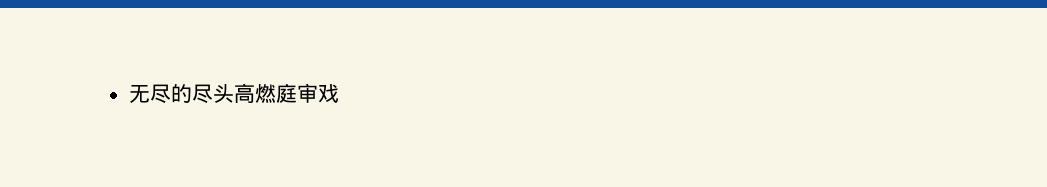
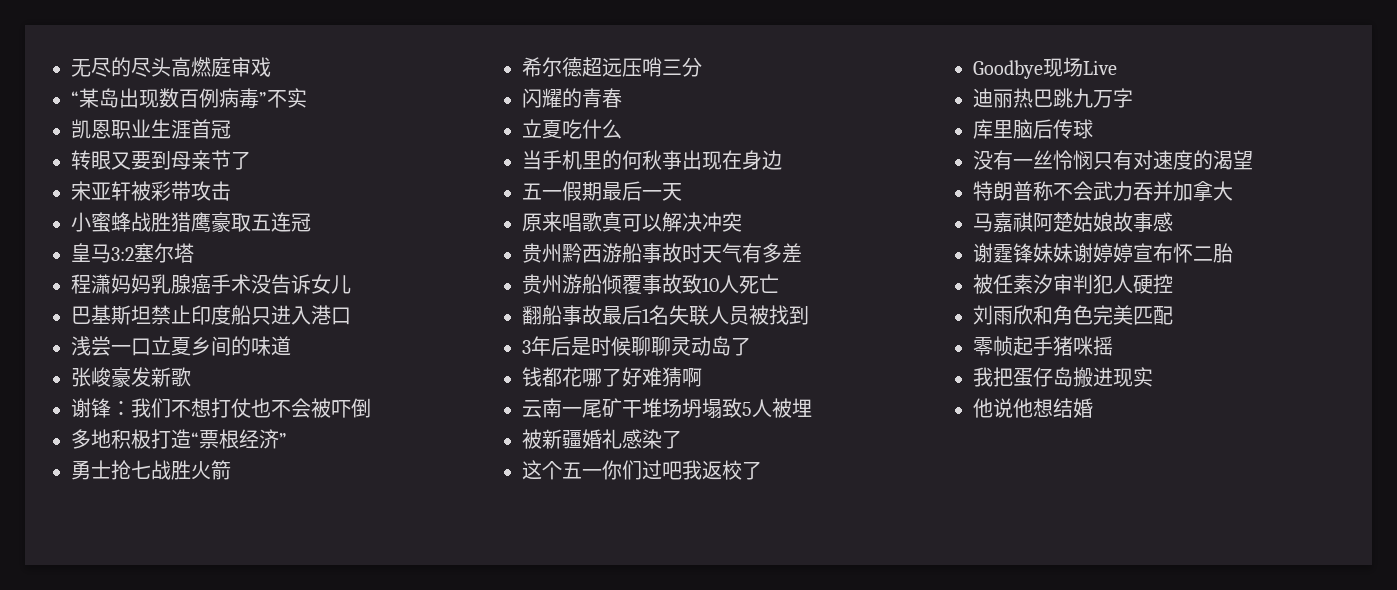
+ “某岛出现数百例病毒”不实
+ 凯恩职业生涯首冠
+ 转眼又要到母亲节了
+ 宋亚轩被彩带攻击
+ 小蜜蜂战胜猎鹰豪取五连冠
+ 皇马3:2塞尔塔
+ 程潇妈妈乳腺癌手术没告诉女儿
+ 巴基斯坦禁止印度船只进入港口
+ 浅尝一口立夏乡间的味道
+ 张峻豪发新歌
+ 谢锋：我们不想打仗也不会被吓倒
+ 多地积极打造“票根经济”
+ 勇士抢七战胜火箭
+ 希尔德超远压哨三分
+ 闪耀的青春
+ 立夏吃什么
+ 当手机里的何秋亊出现在身边
+ 五一假期最后一天
+ 原来唱歌真可以解决冲突
+ 贵州黔西游船事故时天气有多差
+ 贵州游船倾覆事故致10人死亡
+ 翻船事故最后1名失联人员被找到
+ 3年后是时候聊聊灵动岛了
+ 钱都花哪了好难猜啊
+ 云南一尾矿干堆场坍塌致5人被埋
+ 被新疆婚礼感染了
+ 这个五一你们过吧我返校了
+ Goodbye现场Live
+ 迪丽热巴跳九万字
+ 库里脑后传球
+ 没有一丝怜悯只有对速度的渴望
+ 特朗普称不会武力吞并加拿大
+ 马嘉祺阿楚姑娘故事感
+ 谢霆锋妹妹谢婷婷宣布怀二胎
+ 被任素汐审判犯人硬控
+ 刘雨欣和角色完美匹配
+ 零帧起手猪咪摇
+ 我把蛋仔岛搬进现实
+ 他说他想结婚

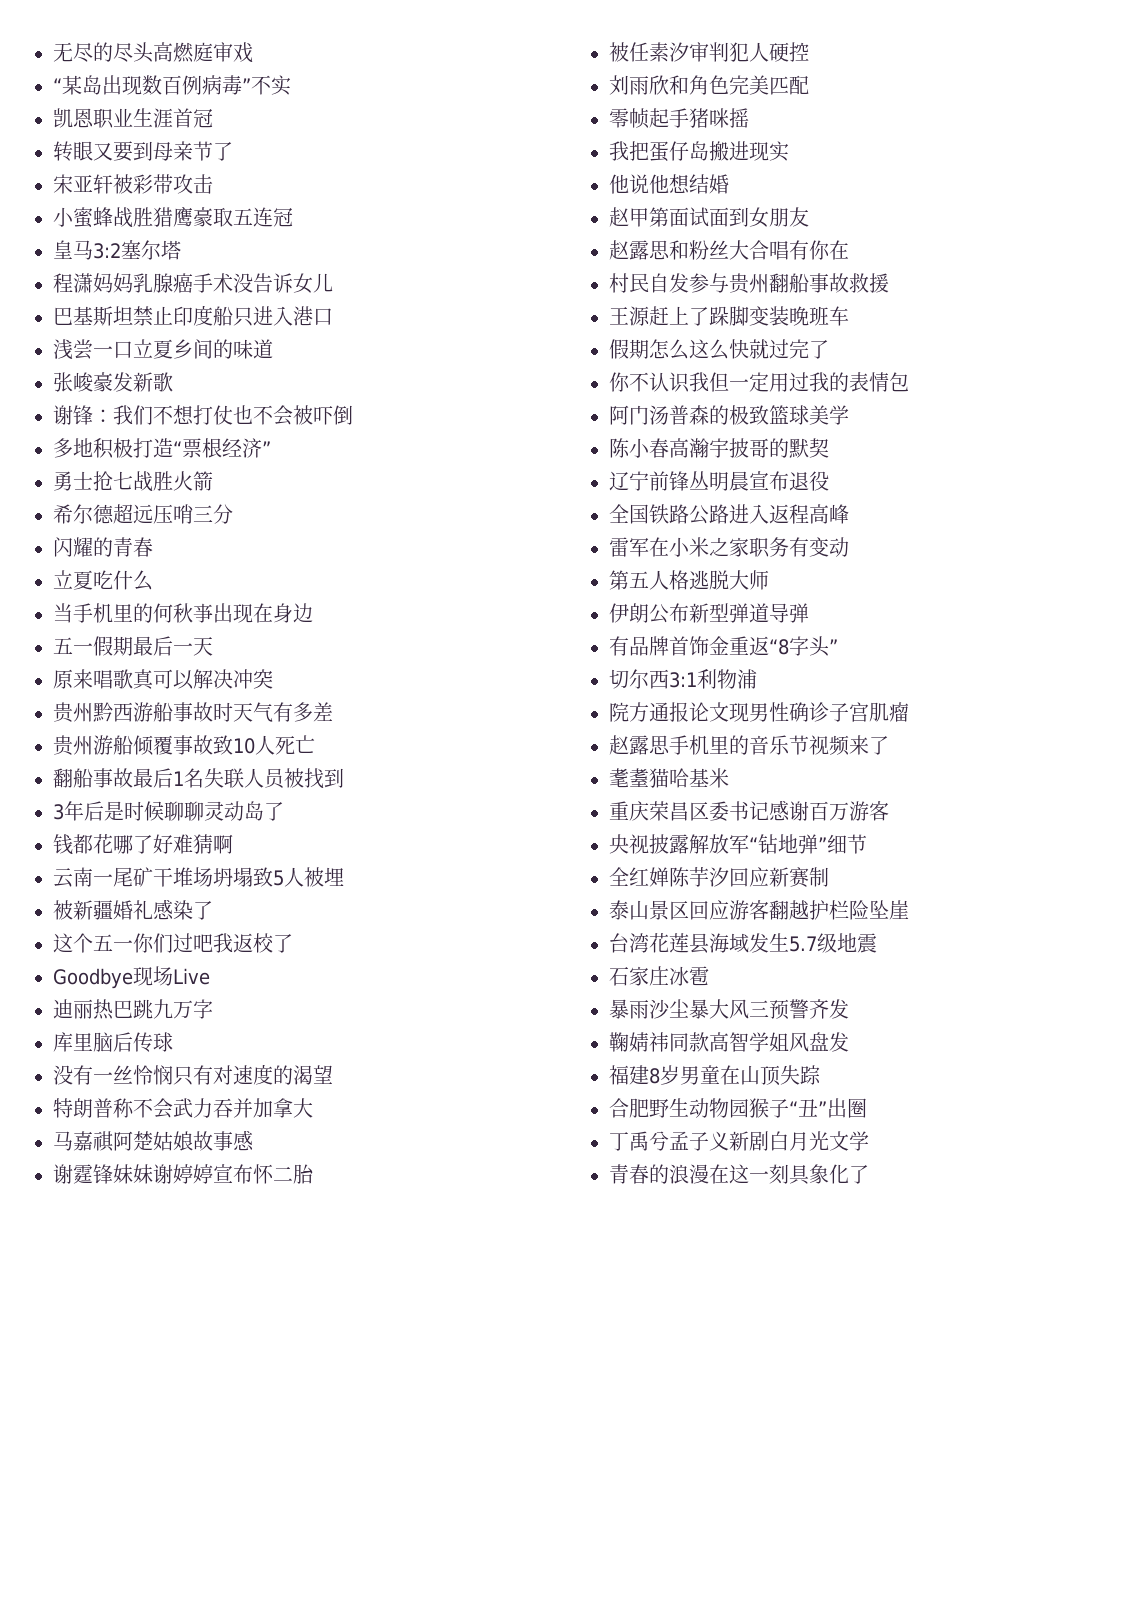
+ 赵甲第面试面到女朋友
+ 赵露思和粉丝大合唱有你在
+ 村民自发参与贵州翻船事故救援
+ 王源赶上了跺脚变装晚班车
+ 假期怎么这么快就过完了
+ 你不认识我但一定用过我的表情包
+ 阿门汤普森的极致篮球美学
+ 陈小春高瀚宇披哥的默契
+ 辽宁前锋丛明晨宣布退役
+ 全国铁路公路进入返程高峰
+ 雷军在小米之家职务有变动
+ 第五人格逃脱大师
+ 伊朗公布新型弹道导弹
+ 有品牌首饰金重返“8字头”
+ 切尔西3:1利物浦
+ 院方通报论文现男性确诊子宫肌瘤
+ 赵露思手机里的音乐节视频来了
+ 耄耋猫哈基米
+ 重庆荣昌区委书记感谢百万游客
+ 央视披露解放军“钻地弹”细节
+ 全红婵陈芋汐回应新赛制
+ 泰山景区回应游客翻越护栏险坠崖
+ 台湾花莲县海域发生5.7级地震
+ 石家庄冰雹
+ 暴雨沙尘暴大风三预警齐发
+ 鞠婧祎同款高智学姐风盘发
+ 福建8岁男童在山顶失踪
+ 合肥野生动物园猴子“丑”出圈
+ 丁禹兮孟子义新剧白月光文学
+ 青春的浪漫在这一刻具象化了

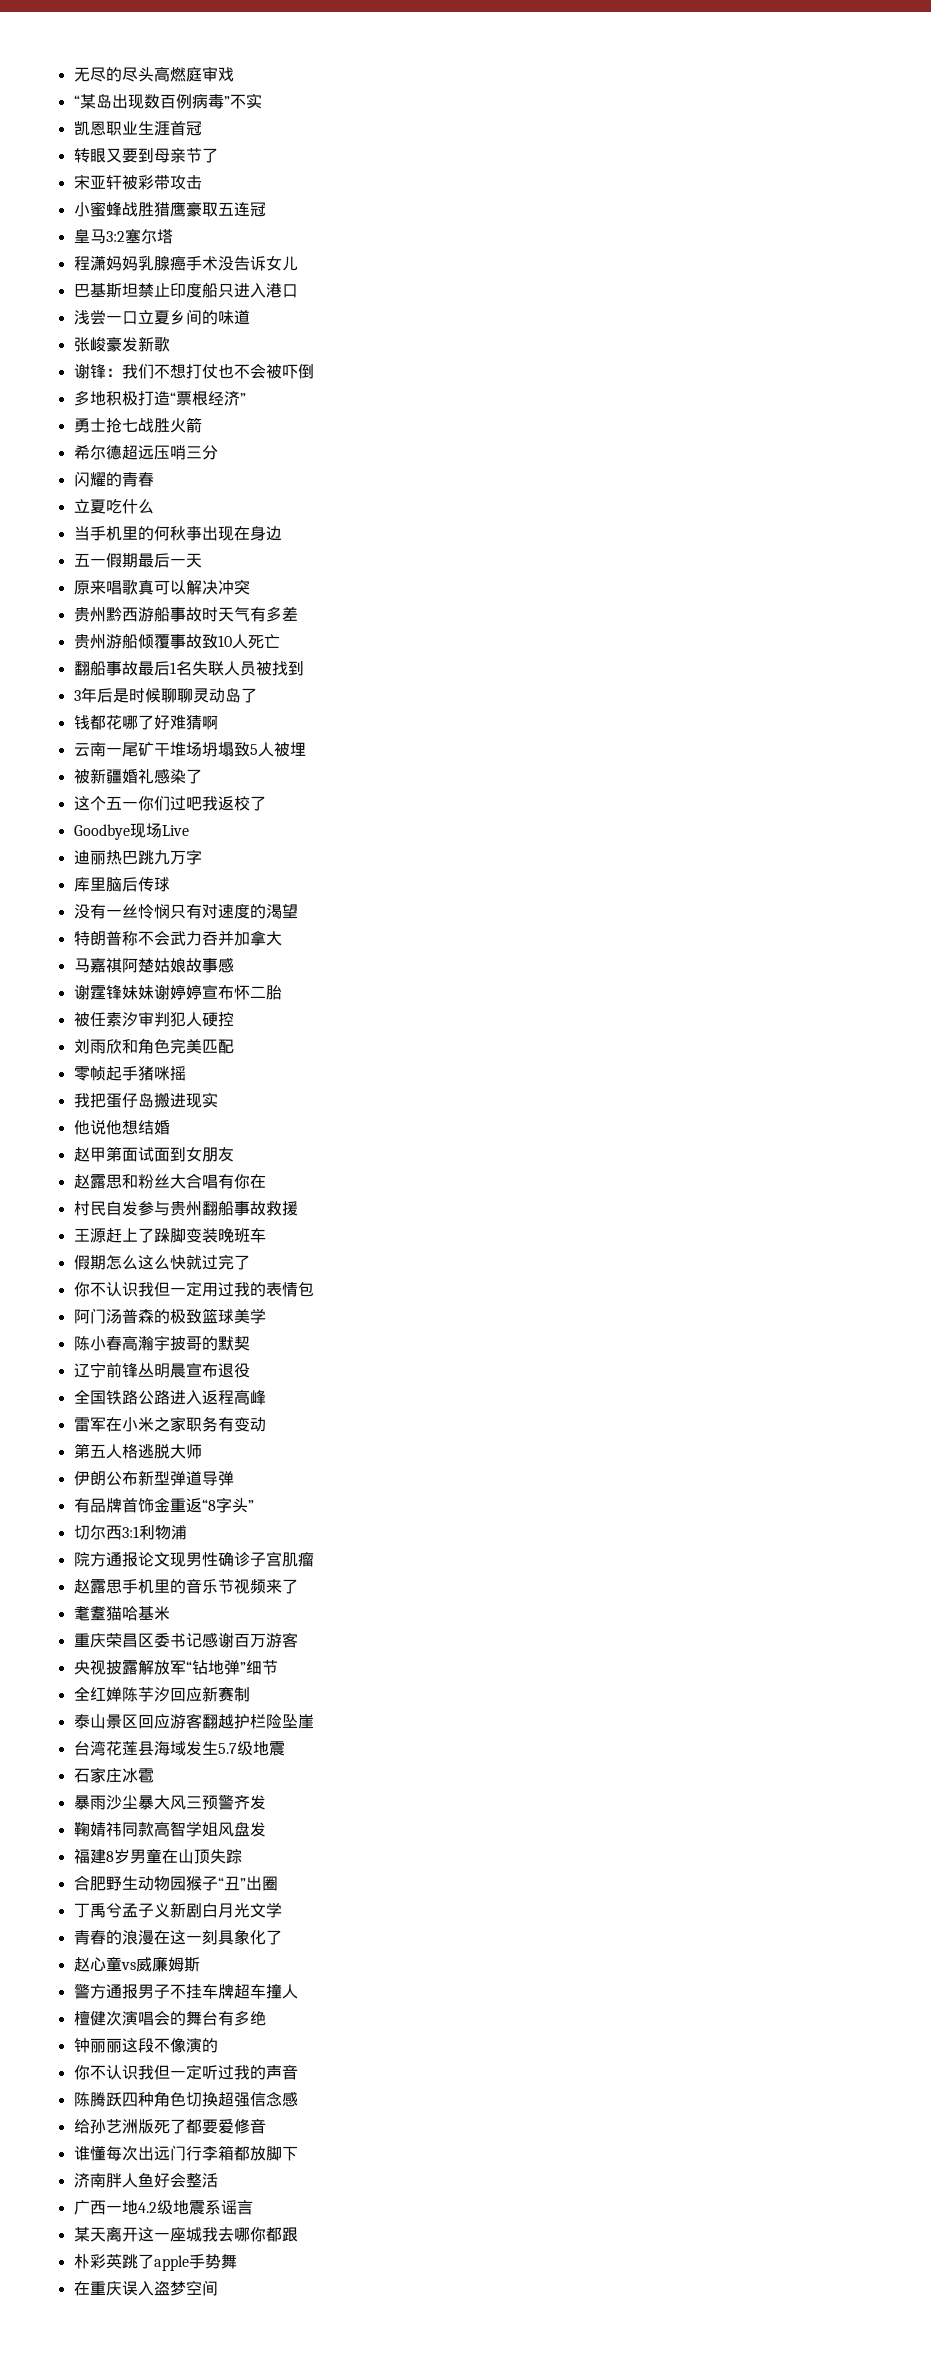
+ 赵心童vs威廉姆斯
+ 警方通报男子不挂车牌超车撞人
+ 檀健次演唱会的舞台有多绝
+ 钟丽丽这段不像演的
+ 你不认识我但一定听过我的声音
+ 陈腾跃四种角色切换超强信念感
+ 给孙艺洲版死了都要爱修音
+ 谁懂每次出远门行李箱都放脚下
+ 济南胖人鱼好会整活
+ 广西一地4.2级地震系谣言
+ 某天离开这一座城我去哪你都跟
+ 朴彩英跳了apple手势舞
+ 在重庆误入盗梦空间

